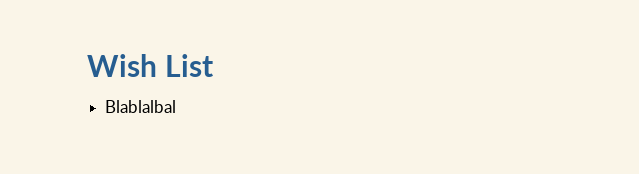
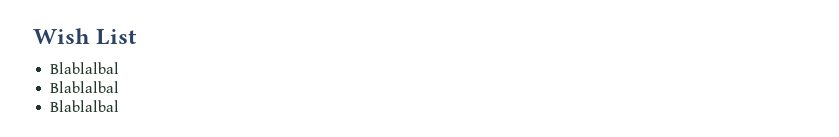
  Wish List
+ Blablalbal
+ Blablalbal

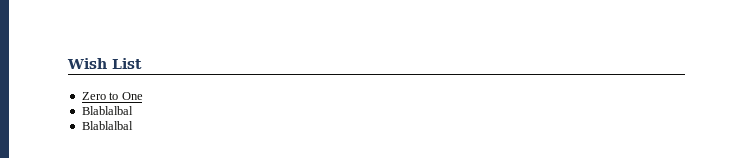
  Wish List
- Blablalbal
+ Zero to One

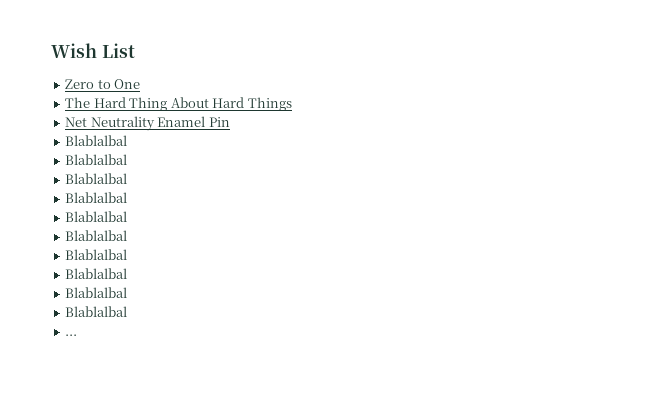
  Zero to One
+ The Hard Thing About Hard Things
+ Net Neutrality Enamel Pin
  Blablalbal
  Blablalbal
+ Blablalbal
+ Blablalbal
+ Blablalbal
+ Blablalbal
+ Blablalbal
+ Blablalbal
+ Blablalbal
+ Blablalbal
+ ...

